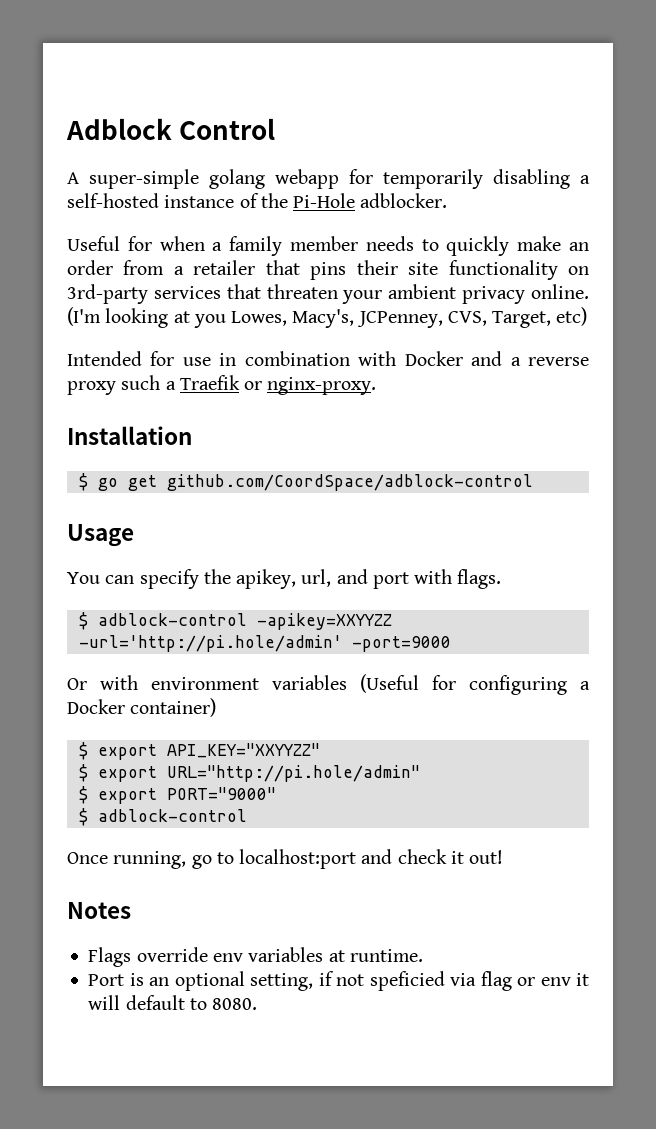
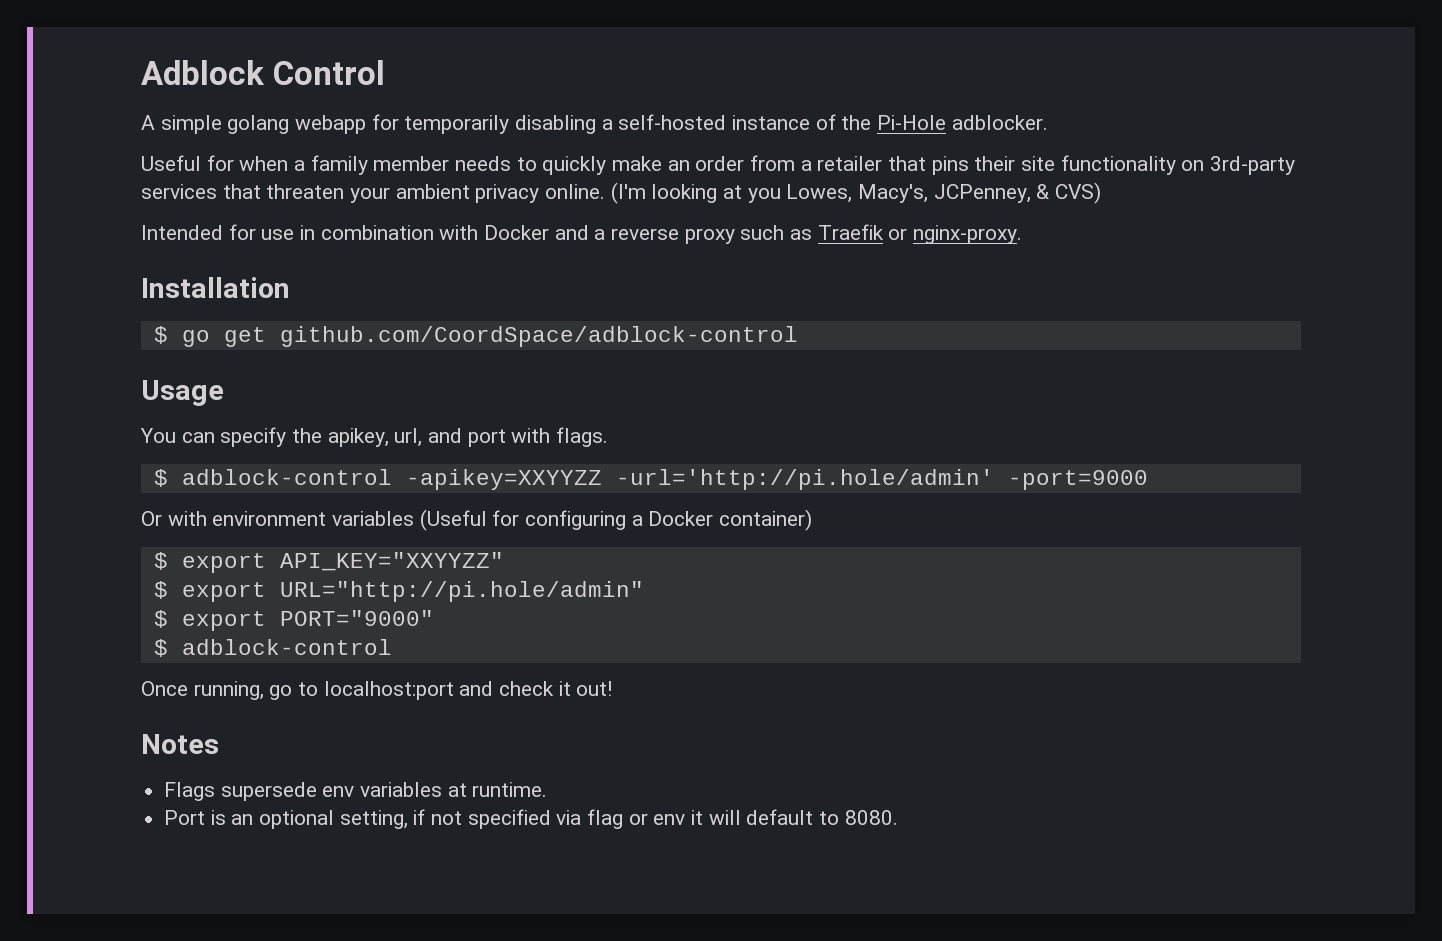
- A super-simple golang webapp for temporarily disabling a self-hosted instance of the Pi-Hole adblocker.
+ A simple golang webapp for temporarily disabling a self-hosted instance of the Pi-Hole adblocker.
- (I'm looking at you Lowes, Macy's, JCPenney, CVS, Target, etc)
+ (I'm looking at you Lowes, Macy's, JCPenney, & CVS)
- Intended for use in combination with Docker and a reverse proxy such a Traefik or nginx-proxy.
+ Intended for use in combination with Docker and a reverse proxy such as Traefik or nginx-proxy.
- Flags override env variables at runtime.
+ Flags supersede env variables at runtime.
- Port is an optional setting, if not speficied via flag or env it will default to 8080.
+ Port is an optional setting, if not specified via flag or env it will default to 8080.

